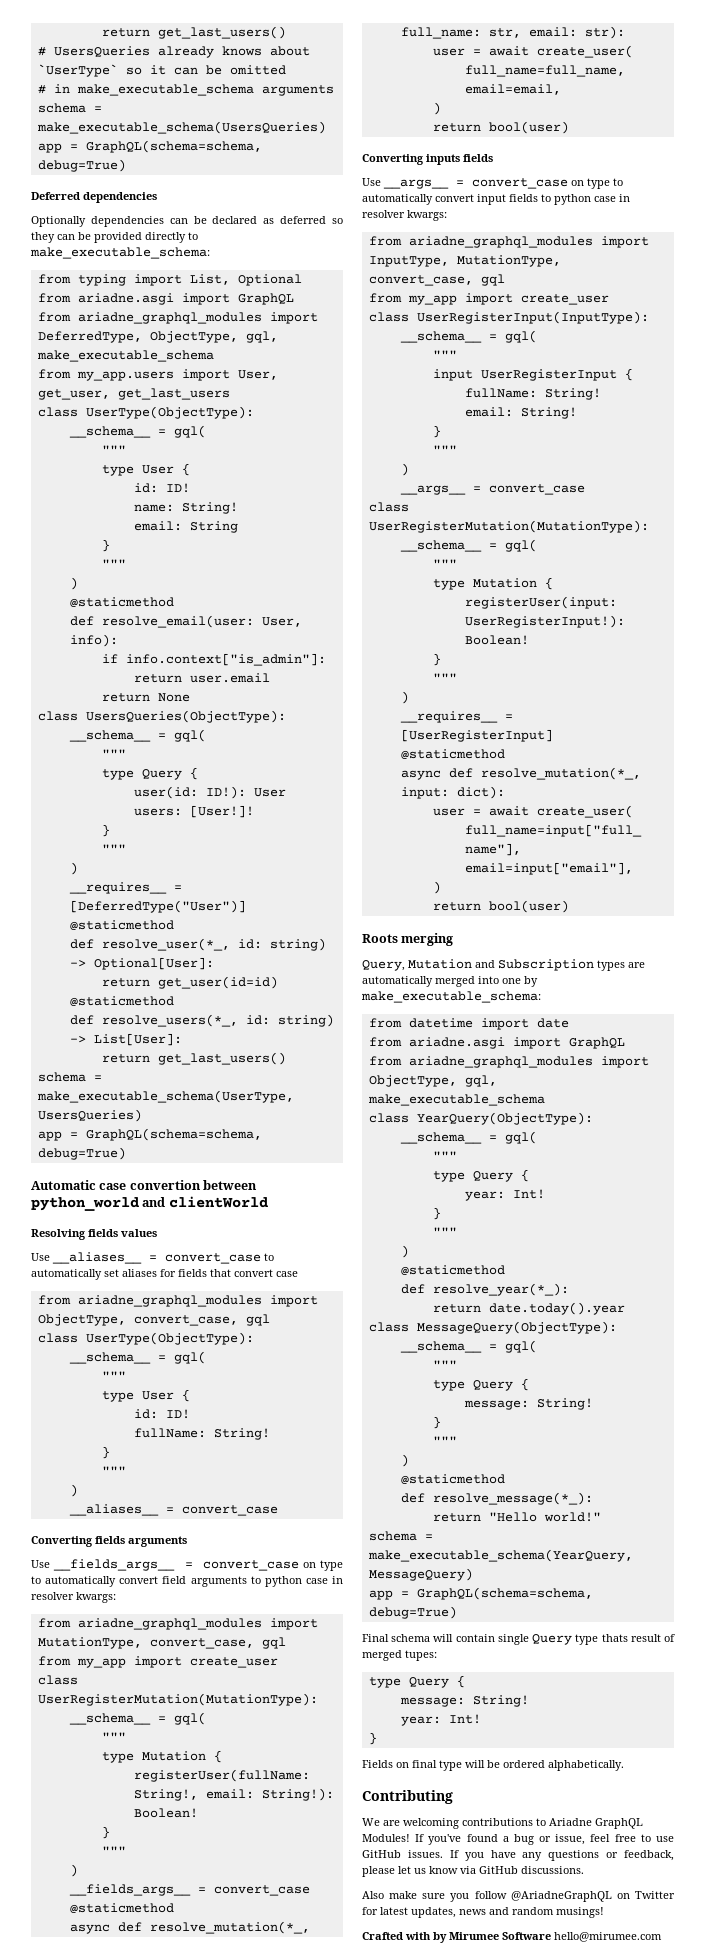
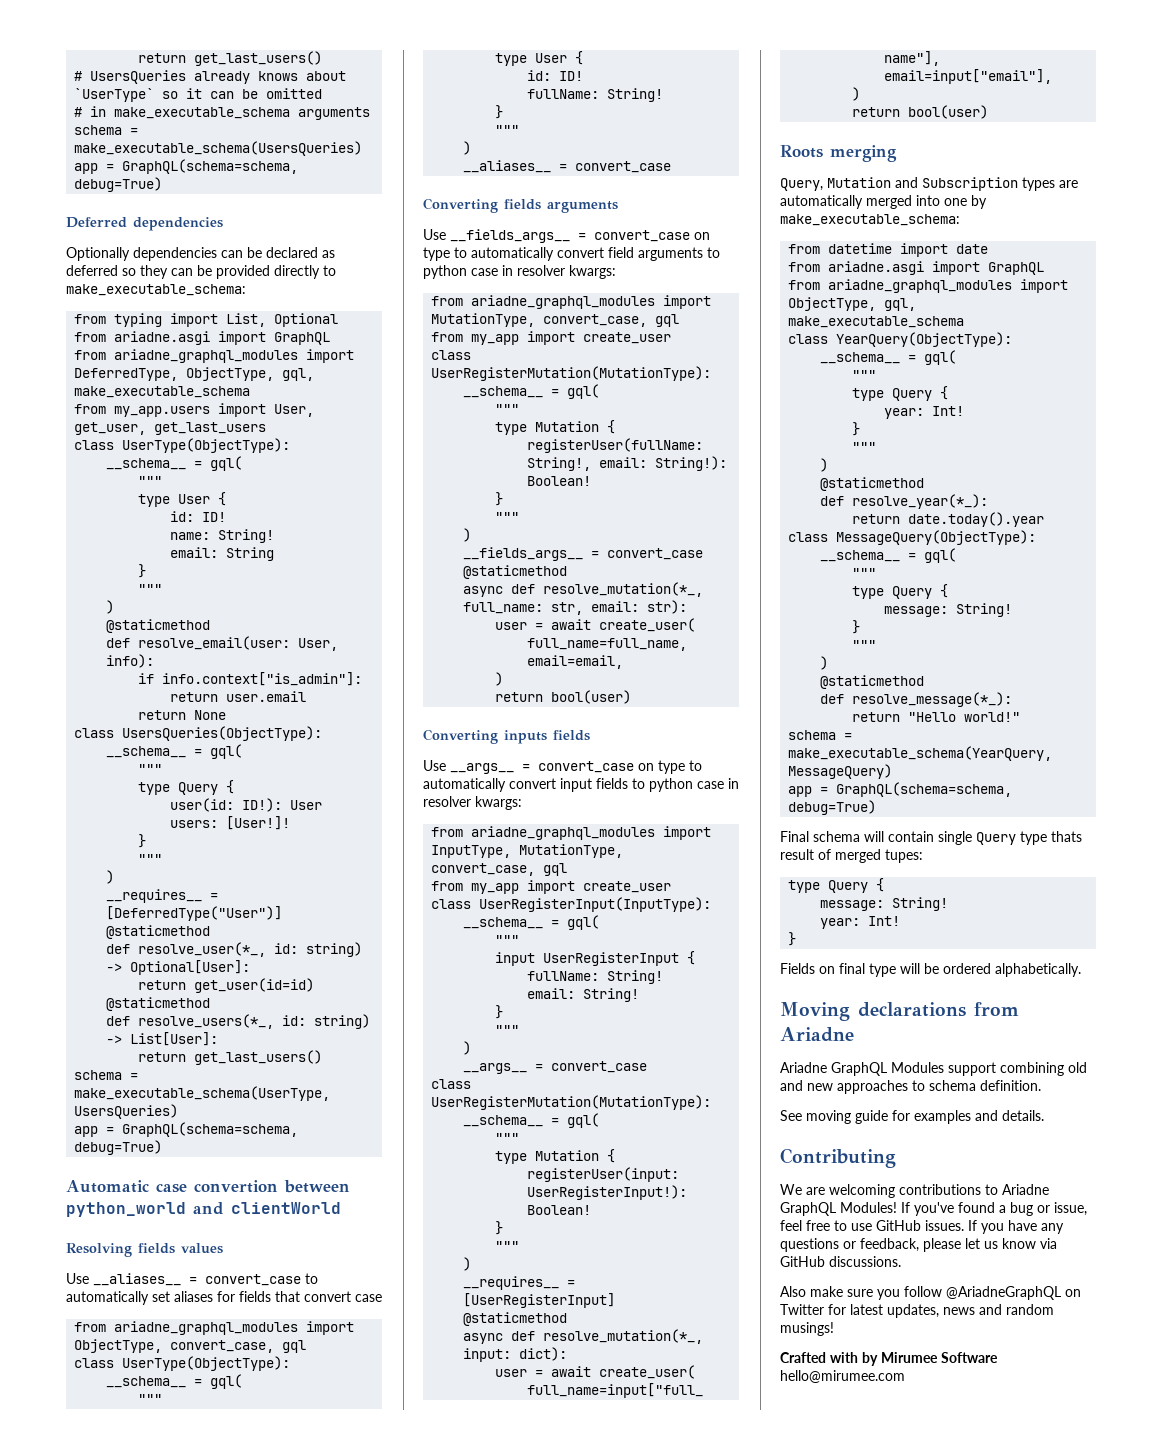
+ Moving declarations from Ariadne
+ Ariadne GraphQL Modules support combining old and new approaches to schema definition.
+ See moving guide for examples and details.

